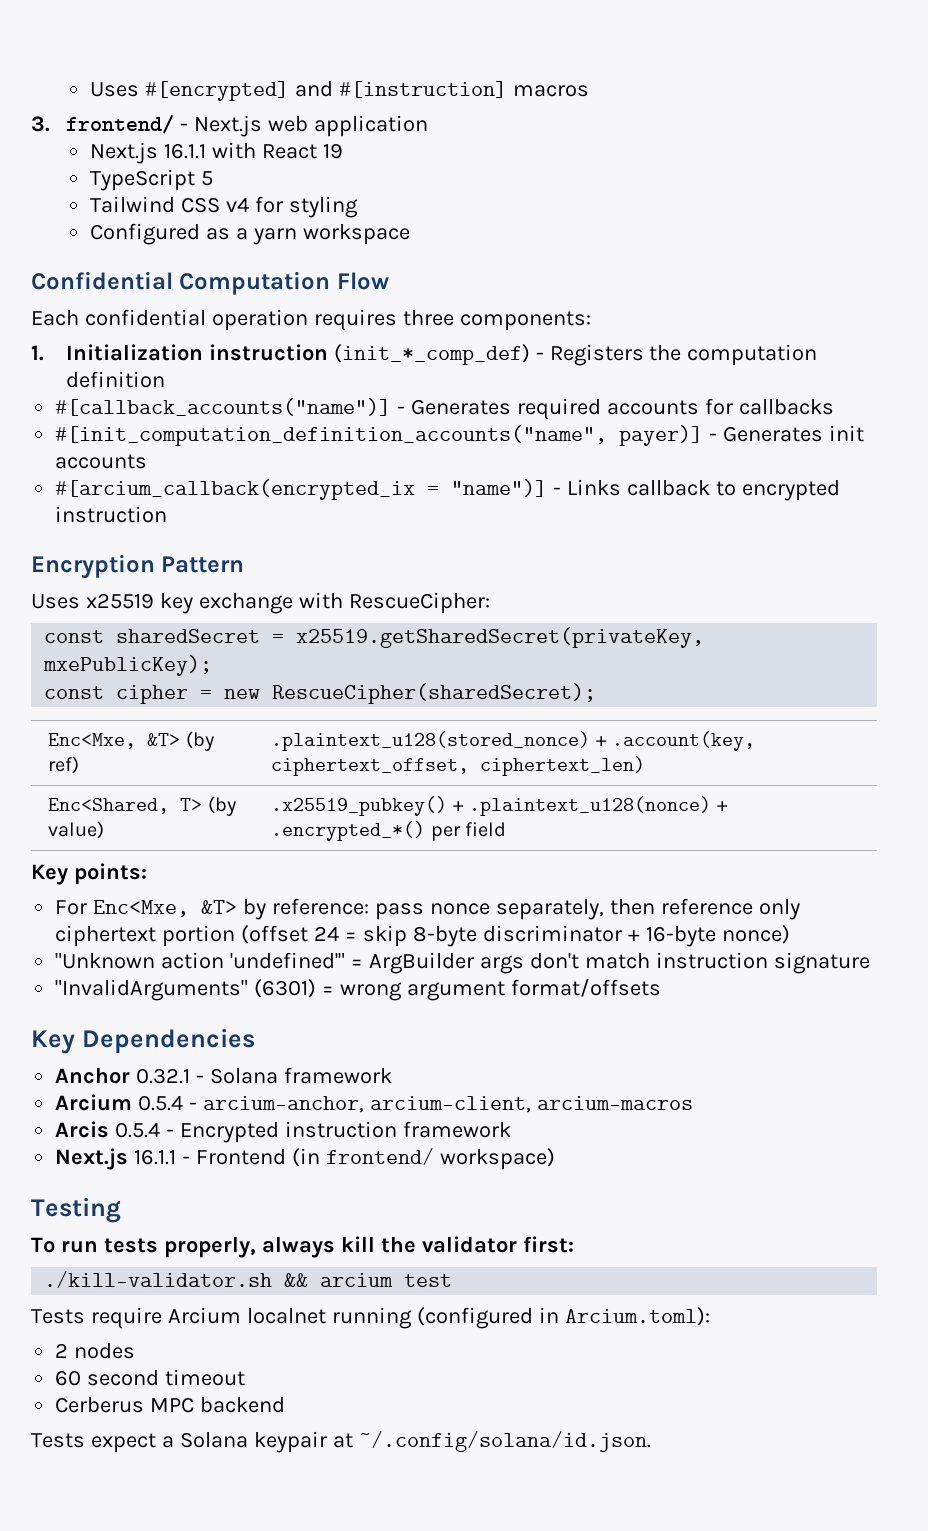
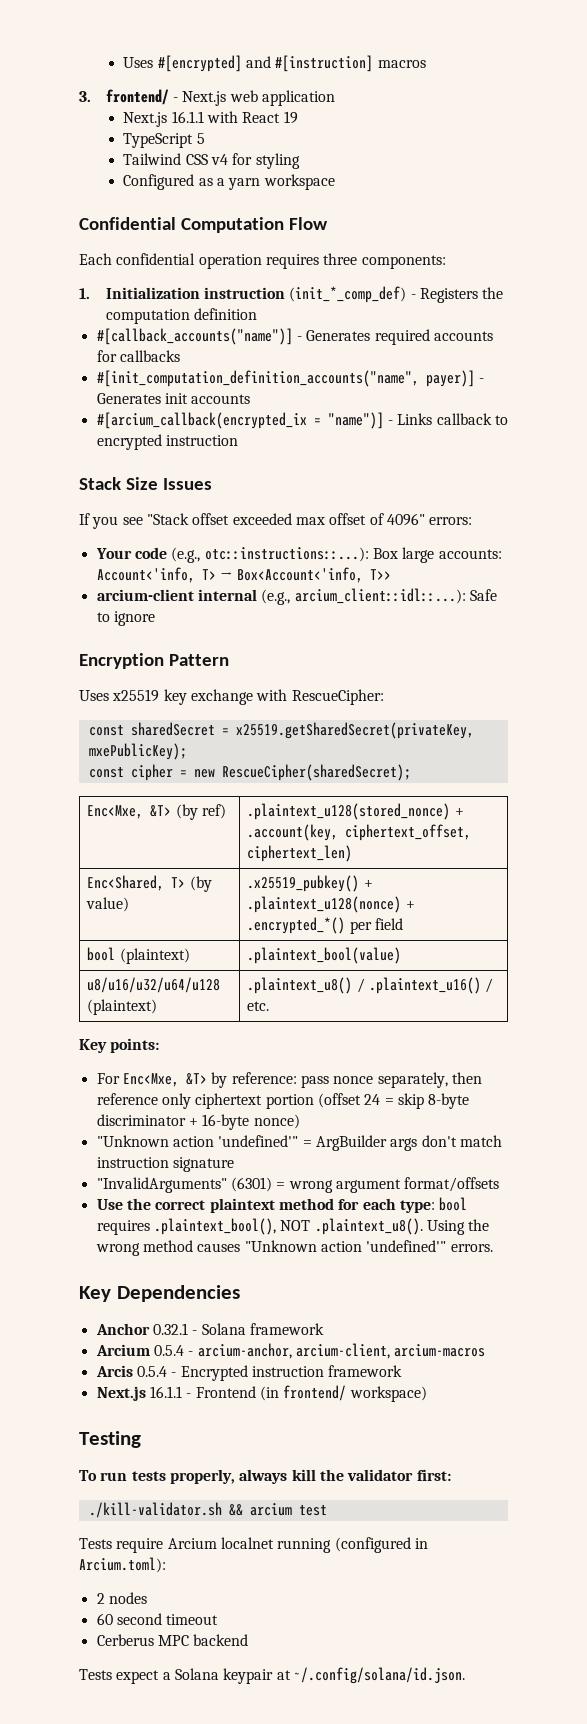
+ Stack Size Issues
+ If you see "Stack offset exceeded max offset of 4096" errors:
+ Your code (e.g., otc::instructions::...): Box large accounts: Account<'info, T> → Box<Account<'info, T>>
+ arcium-client internal (e.g., arcium_client::idl::...): Safe to ignore
+ bool (plaintext) | .plaintext_bool(value)
+ u8/u16/u32/u64/u128 (plaintext) | .plaintext_u8() / .plaintext_u16() / etc.
+ Use the correct plaintext method for each type: bool requires .plaintext_bool(), NOT .plaintext_u8(). Using the wrong method causes "Unknown action 'undefined'" errors.

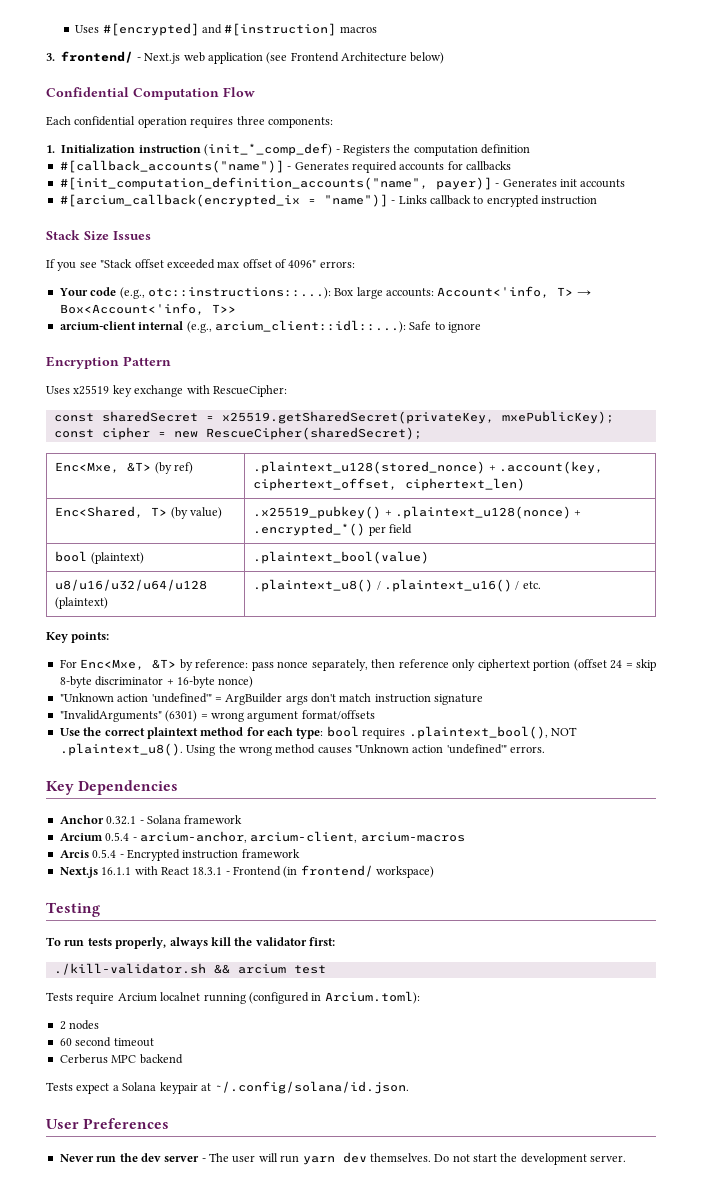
- 3. frontend/ - Next.js web application
- Next.js 16.1.1 with React 19
- TypeScript 5
- Tailwind CSS v4 for styling
- Configured as a yarn workspace
+ 3. frontend/ - Next.js web application (see Frontend Architecture below)
- Next.js 16.1.1 - Frontend (in frontend/ workspace)
+ Next.js 16.1.1 with React 18.3.1 - Frontend (in frontend/ workspace)
+ User Preferences
+ Never run the dev server - The user will run yarn dev themselves. Do not start the development server.

